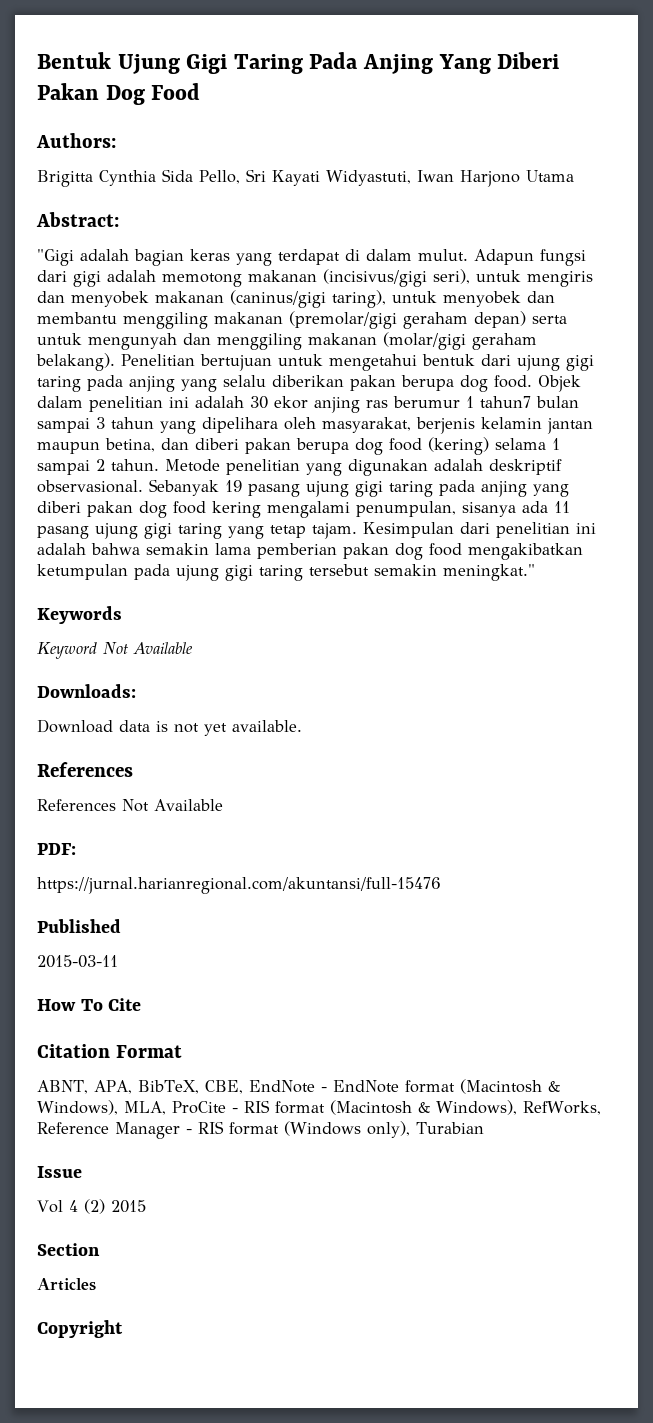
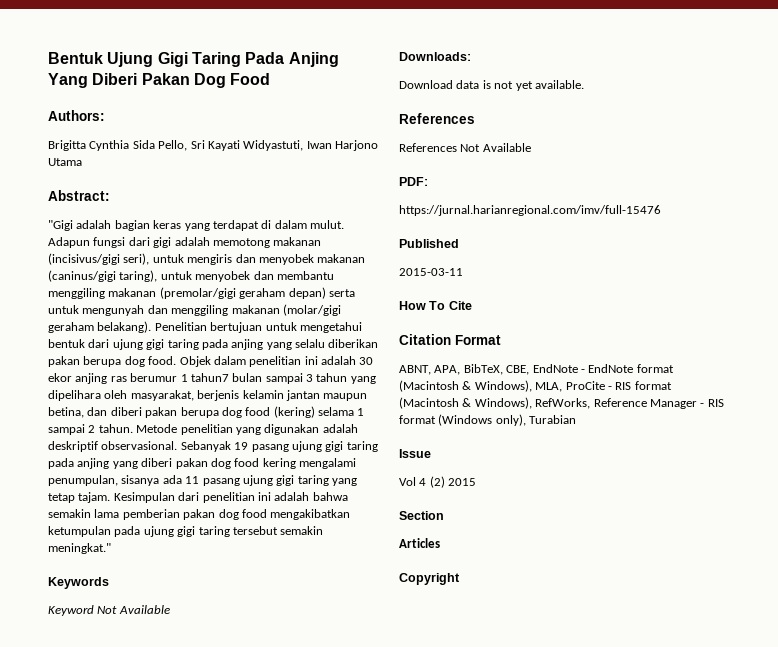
- https://jurnal.harianregional.com/akuntansi/full-15476
+ https://jurnal.harianregional.com/imv/full-15476

